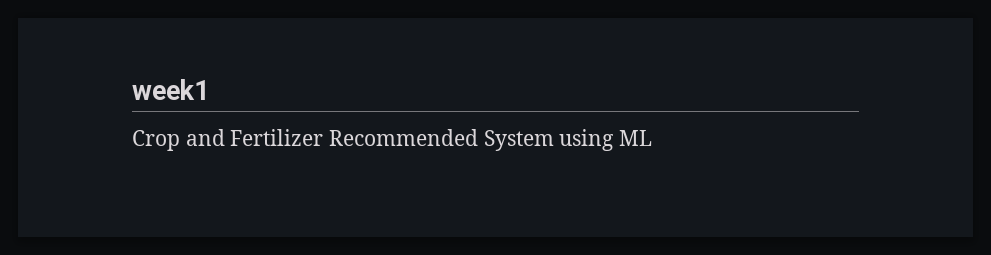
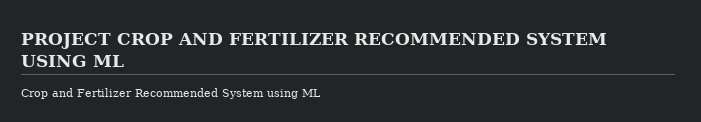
- week1
+ PROJECT CROP AND FERTILIZER RECOMMENDED SYSTEM USING ML

